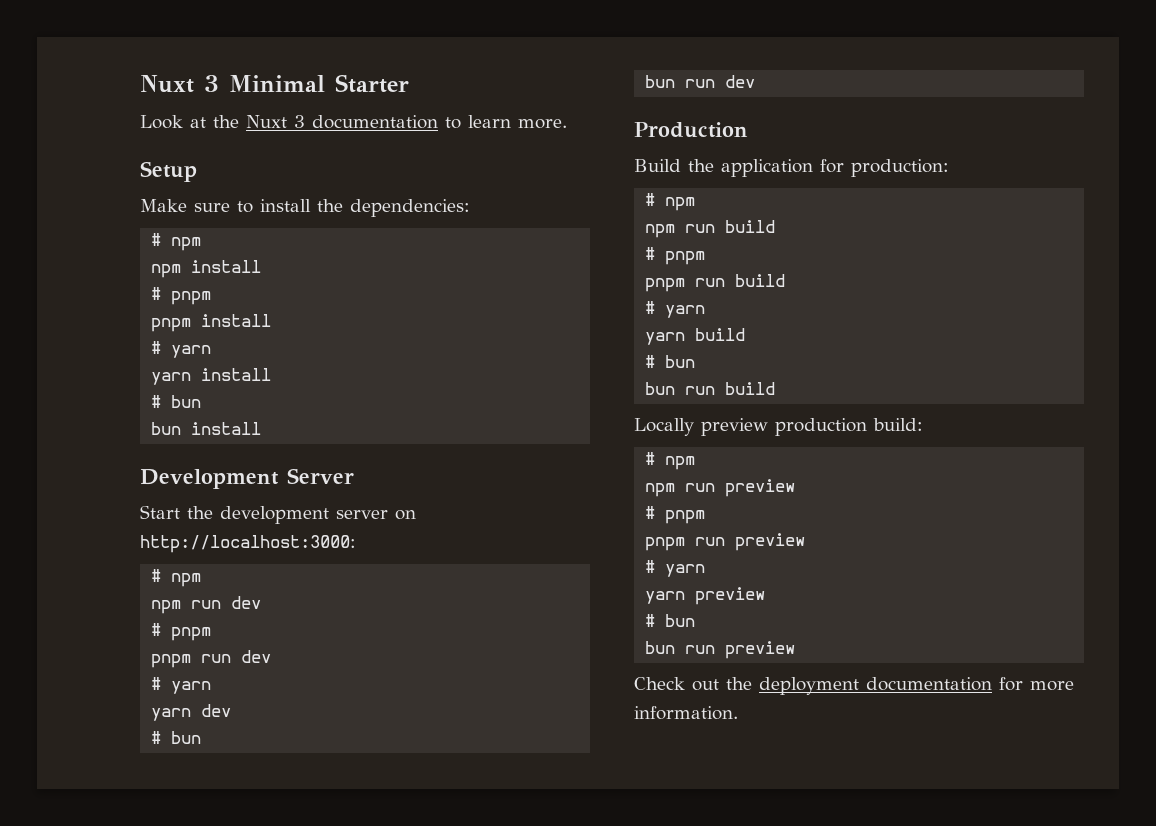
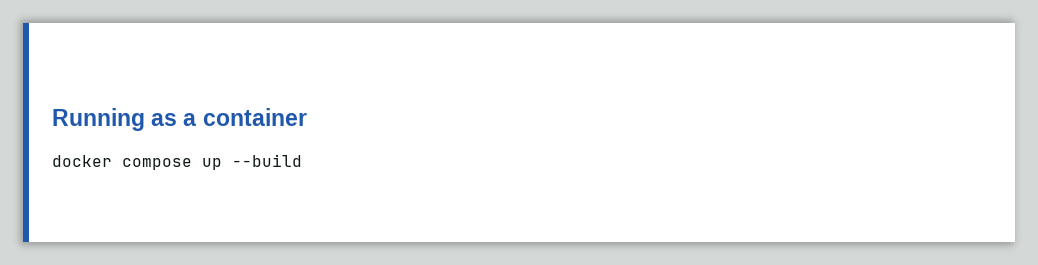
- Nuxt 3 Minimal Starter
- Look at the Nuxt 3 documentation to learn more.
- Setup
- Make sure to install the dependencies:
- # npm
- npm install
- # pnpm
- pnpm install
- # yarn
- yarn install
- # bun
- bun install
- Development Server
- Start the development server on http://localhost:3000:
- # npm
- npm run dev
- # pnpm
- pnpm run dev
- # yarn
- yarn dev
- # bun
- bun run dev
- Production
- Build the application for production:
- # npm
- npm run build
- # pnpm
- pnpm run build
- # yarn
- yarn build
- # bun
- bun run build
- Locally preview production build:
- # npm
- npm run preview
- # pnpm
- pnpm run preview
- # yarn
- yarn preview
- # bun
- bun run preview
- Check out the deployment documentation for more information.
+ Running as a container
+ docker compose up --build

